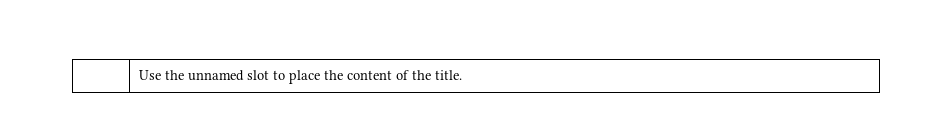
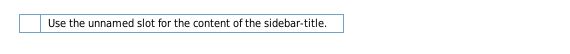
- | Use the unnamed slot to place the content of the title.
+ | Use the unnamed slot for the content of the sidebar-title.

